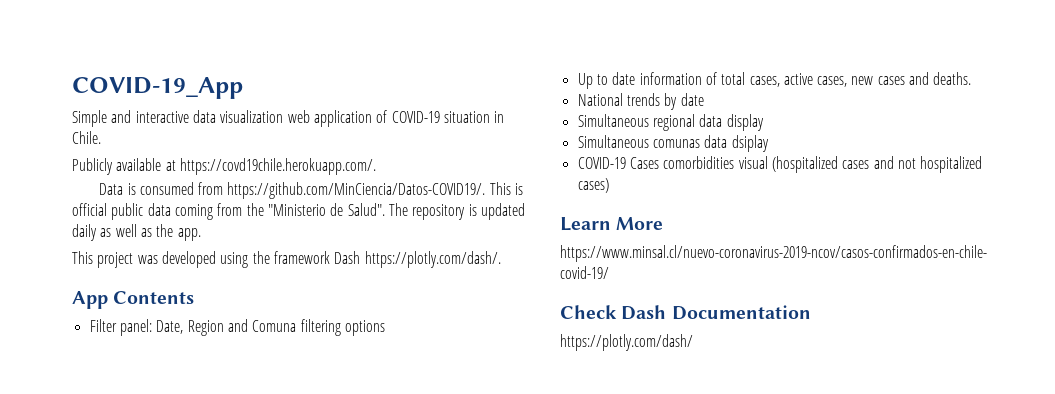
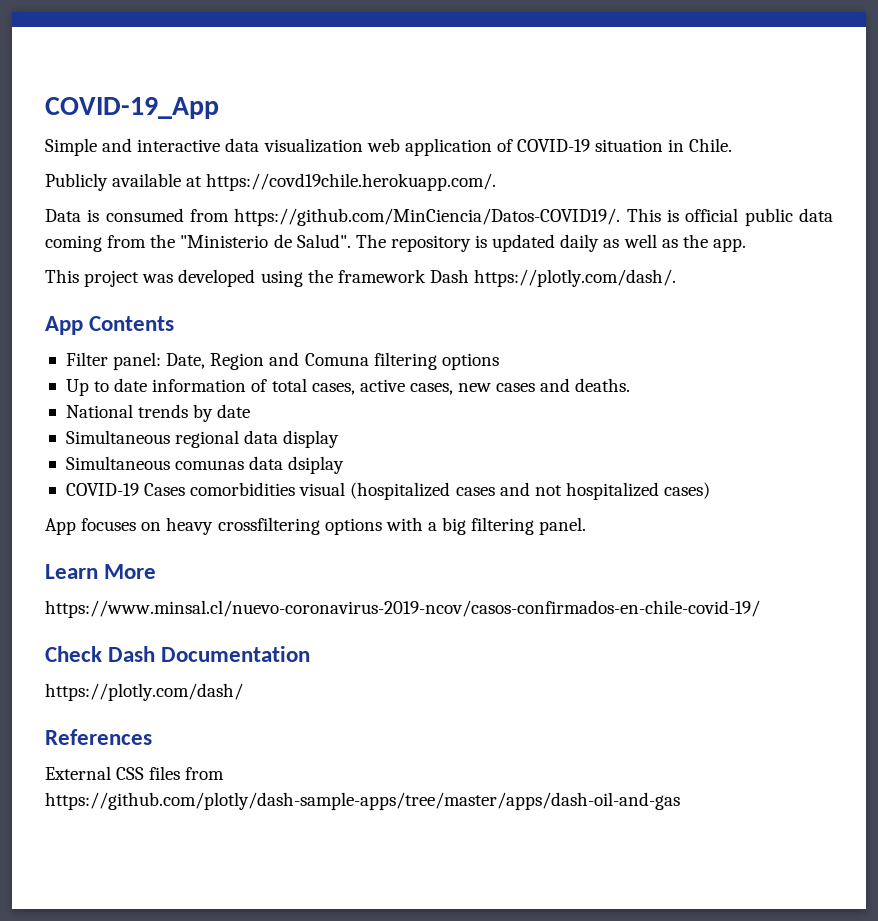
+ App focuses on heavy crossfiltering options with a big filtering panel.
+ References
+ External CSS files from https://github.com/plotly/dash-sample-apps/tree/master/apps/dash-oil-and-gas

